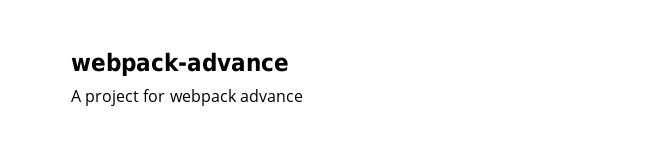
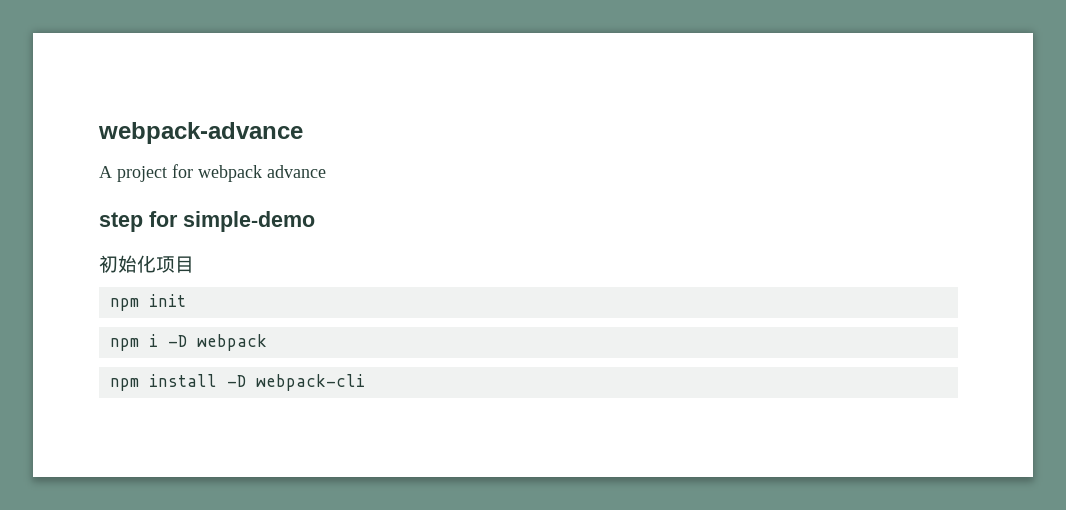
+ step for simple-demo
+ 初始化项目
+ npm init
+ npm i -D webpack
+ npm install -D webpack-cli

